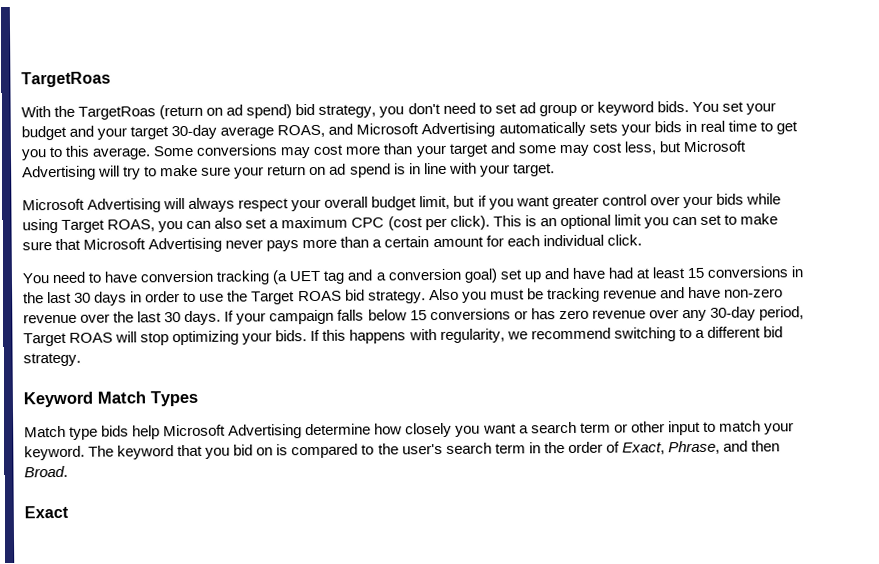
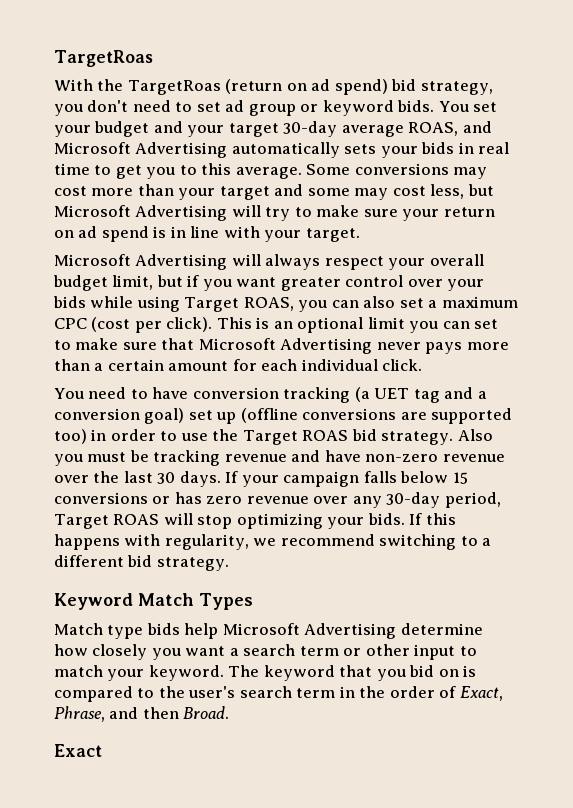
- You need to have conversion tracking (a UET tag and a conversion goal) set up and have had at least 15 conversions in the last 30 days in order to use the Target ROAS bid strategy.
+ You need to have conversion tracking (a UET tag and a conversion goal) set up (offline conversions are supported too) in order to use the Target ROAS bid strategy.

